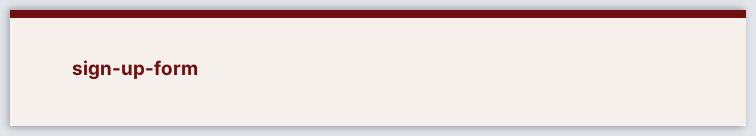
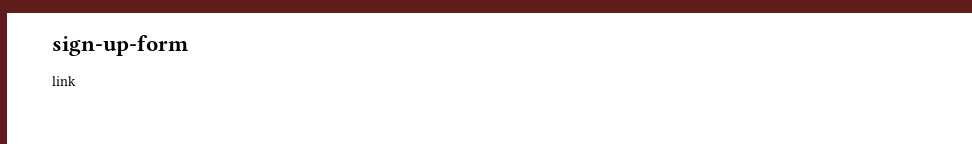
+ link

